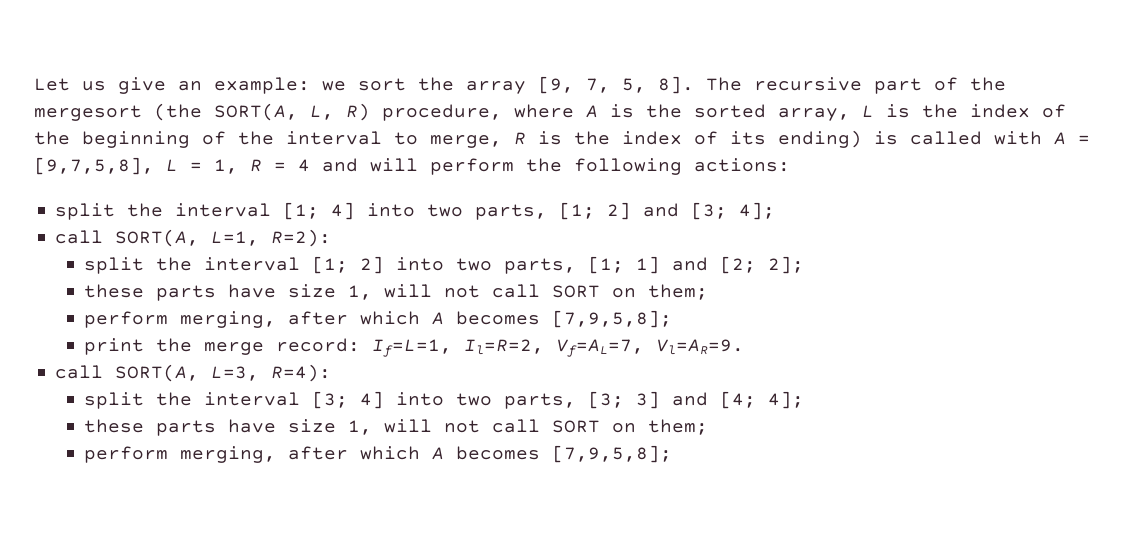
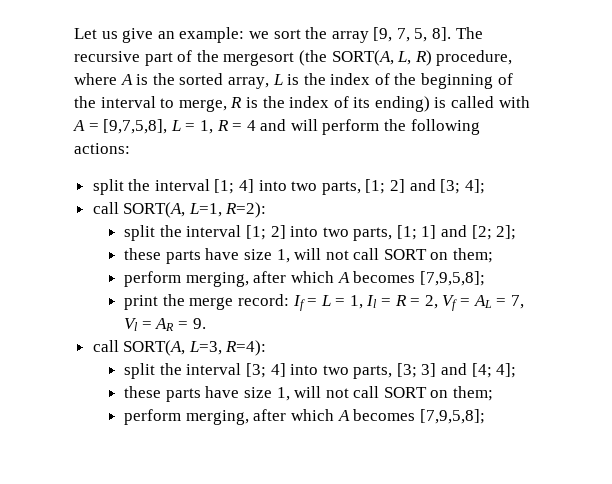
- print the merge record: If=L=1, Il=R=2, Vf=AL=7, Vl=AR=9.
+ print the merge record: If = L = 1, Il = R = 2, Vf = AL = 7, Vl = AR = 9.

